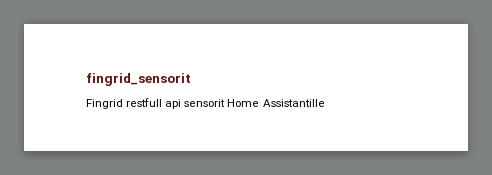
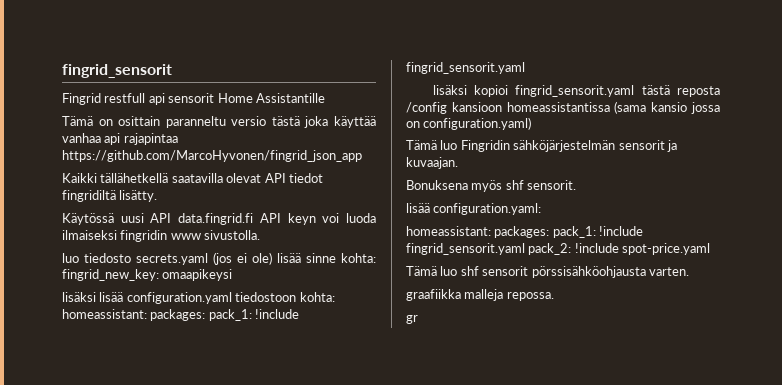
+ Tämä on osittain paranneltu versio tästä joka käyttää vanhaa api rajapintaa https://github.com/MarcoHyvonen/fingrid_json_app
+ Kaikki tällähetkellä saatavilla olevat API tiedot fingridiltä lisätty.
+ Käytössä uusi API data.fingrid.fi API keyn voi luoda ilmaiseksi fingridin www sivustolla.
+ luo tiedosto secrets.yaml (jos ei ole) lisää sinne kohta: fingrid_new_key: omaapikeysi
+ lisäksi lisää configuration.yaml tiedostoon kohta: homeassistant: packages: pack_1: !include fingrid_sensorit.yaml
+ lisäksi kopioi fingrid_sensorit.yaml tästä reposta /config kansioon homeassistantissa (sama kansio jossa on configuration.yaml)
+ Tämä luo Fingridin sähköjärjestelmän sensorit ja kuvaajan.
+ Bonuksena myös shf sensorit.
+ lisää configuration.yaml:
+ homeassistant: packages: pack_1: !include fingrid_sensorit.yaml pack_2: !include spot-price.yaml
+ Tämä luo shf sensorit pörssisähköohjausta varten.
+ graafiikka malleja repossa.
+ gr

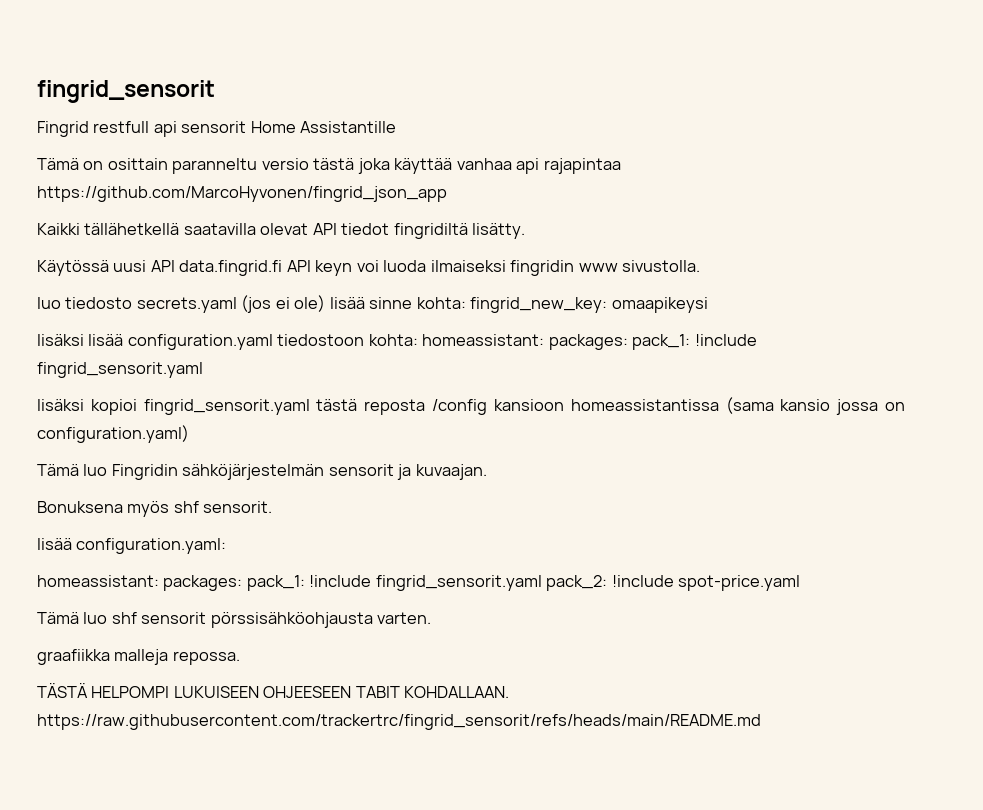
- gr
+ TÄSTÄ HELPOMPI LUKUISEEN OHJEESEEN TABIT KOHDALLAAN. https://raw.githubusercontent.com/trackertrc/fingrid_sensorit/refs/heads/main/README.md

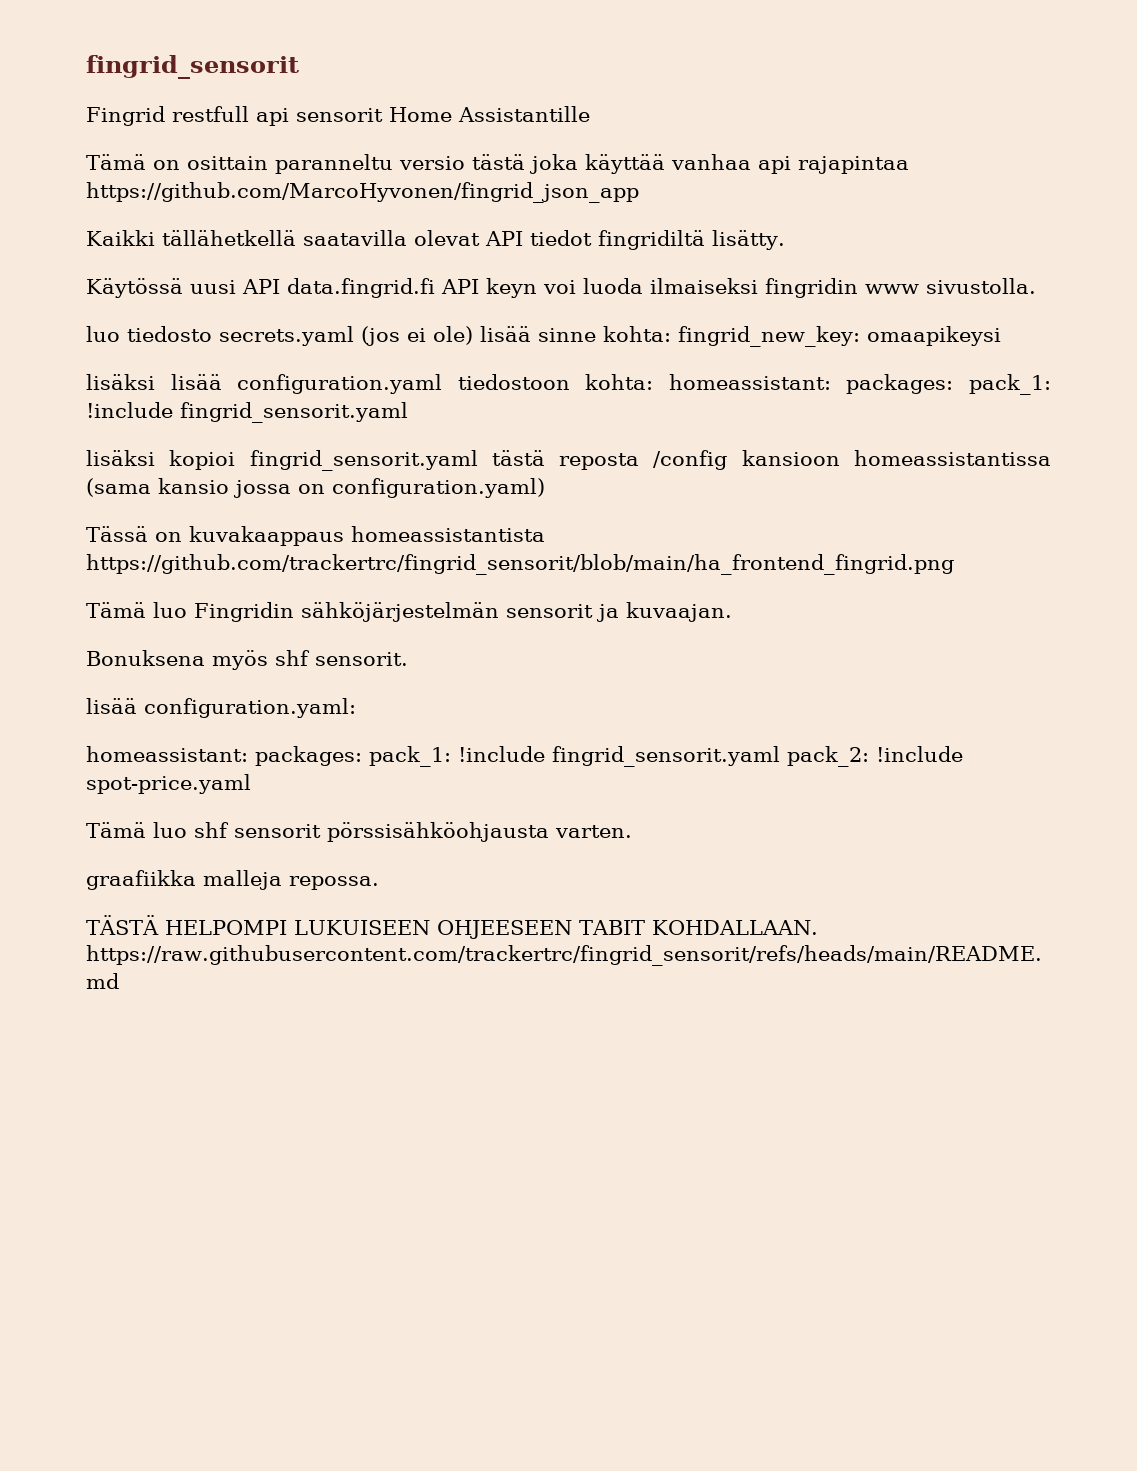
+ Tässä on kuvakaappaus homeassistantista https://github.com/trackertrc/fingrid_sensorit/blob/main/ha_frontend_fingrid.png

